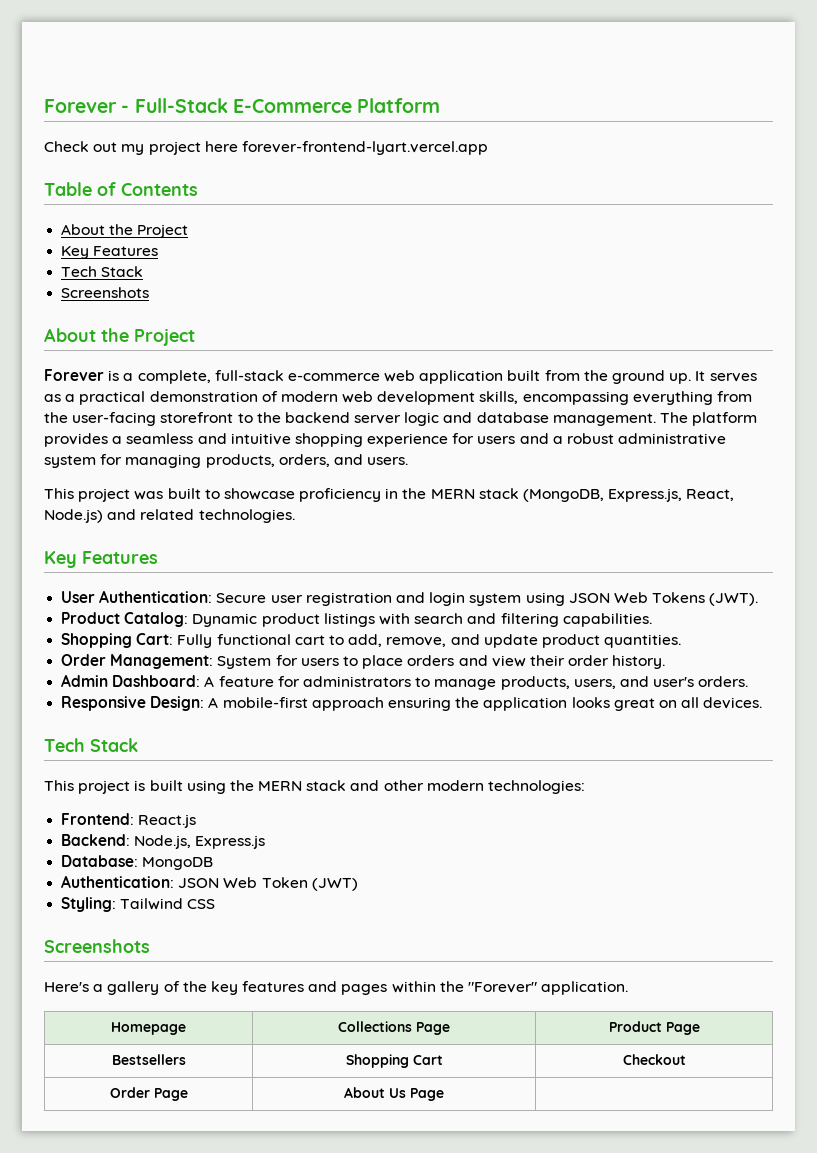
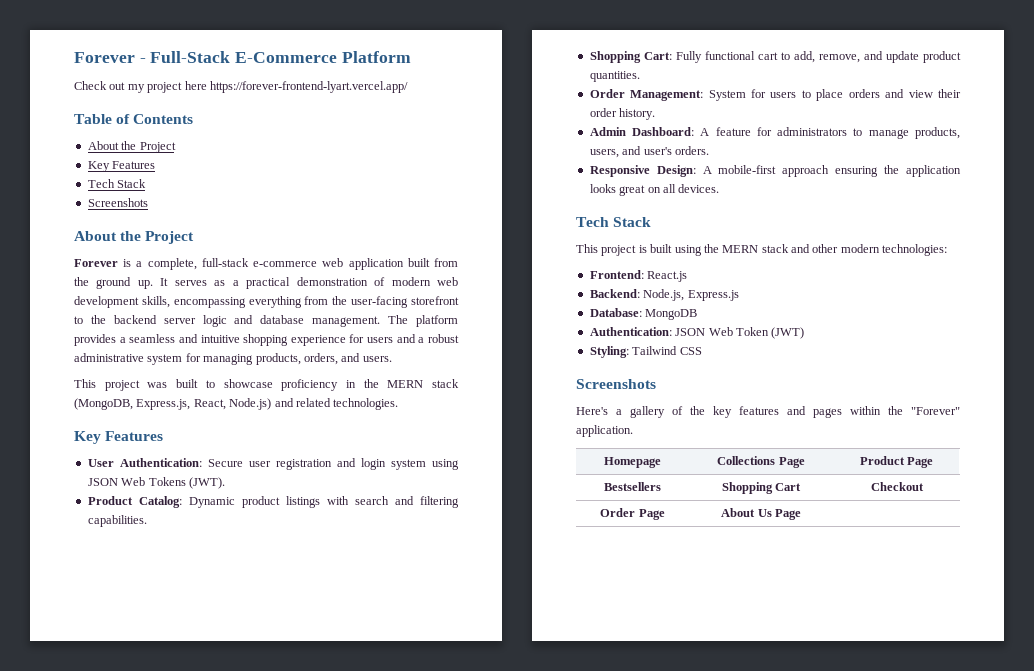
- Check out my project here forever-frontend-lyart.vercel.app
+ Check out my project here https://forever-frontend-lyart.vercel.app/

